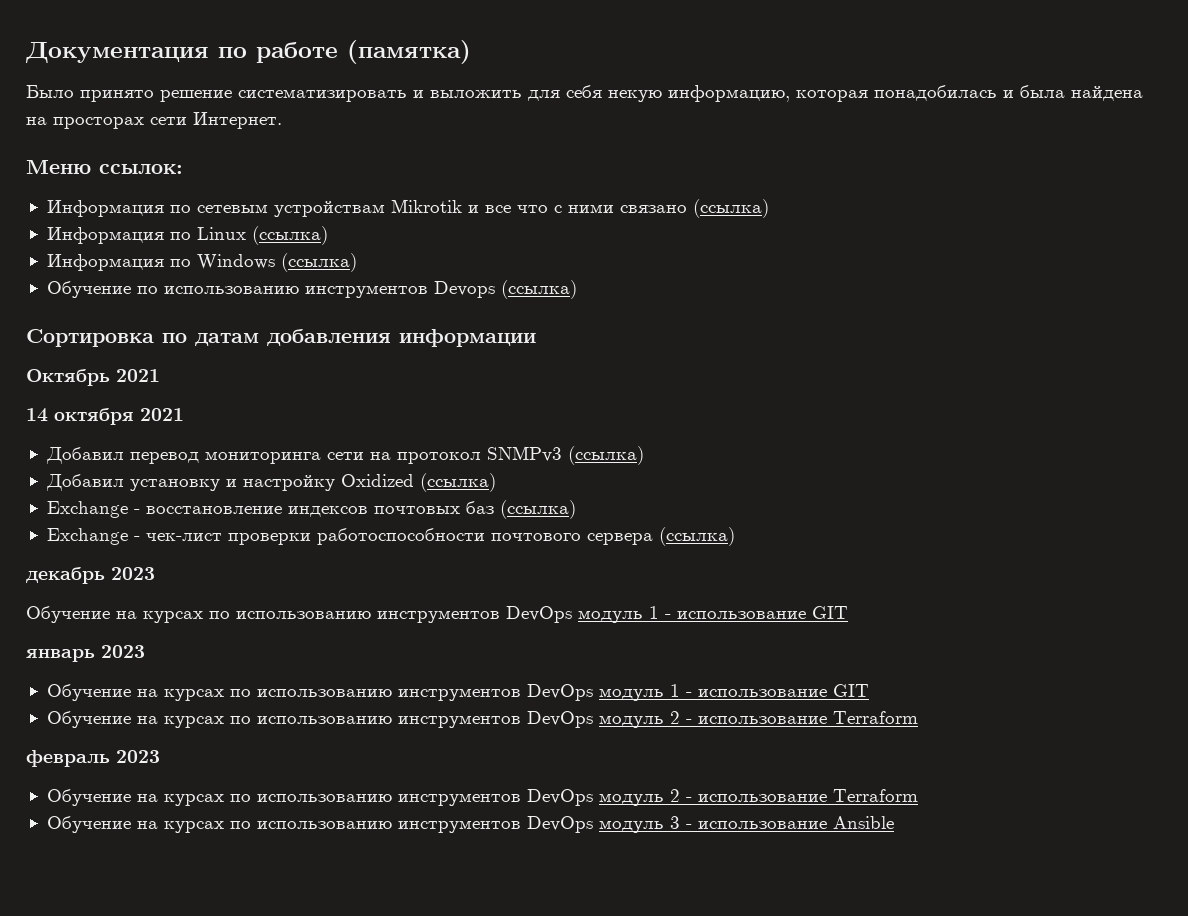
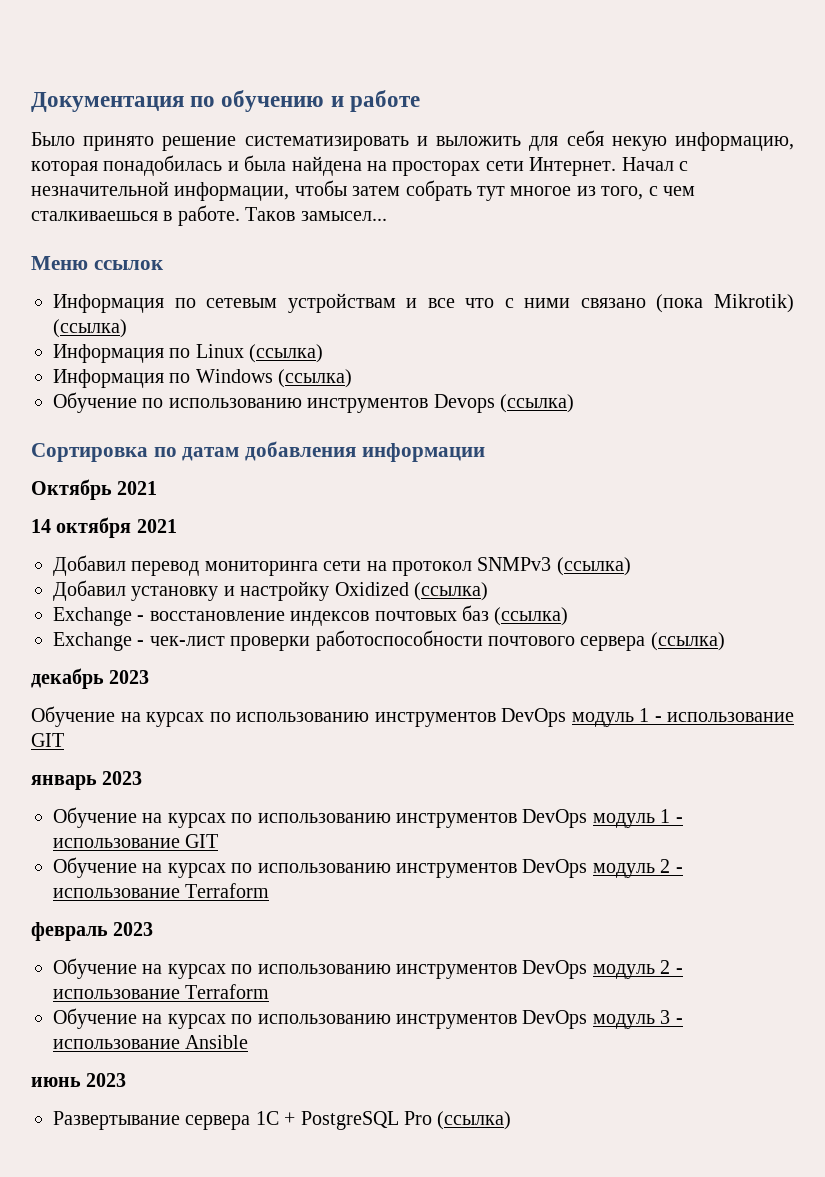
- Документация по работе (памятка)
+ Документация по обучению и работе
+ Начал с незначительной информации, чтобы затем собрать тут многое из того, с чем сталкиваешься в работе. Таков замысел...
- Меню ссылок:
+ Меню ссылок
- Информация по сетевым устройствам Mikrotik и все что с ними связано (ссылка)
+ Информация по сетевым устройствам и все что с ними связано (пока Mikrotik) (ссылка)
+ июнь 2023
+ Развертывание сервера 1С + PostgreSQL Pro (ссылка)

